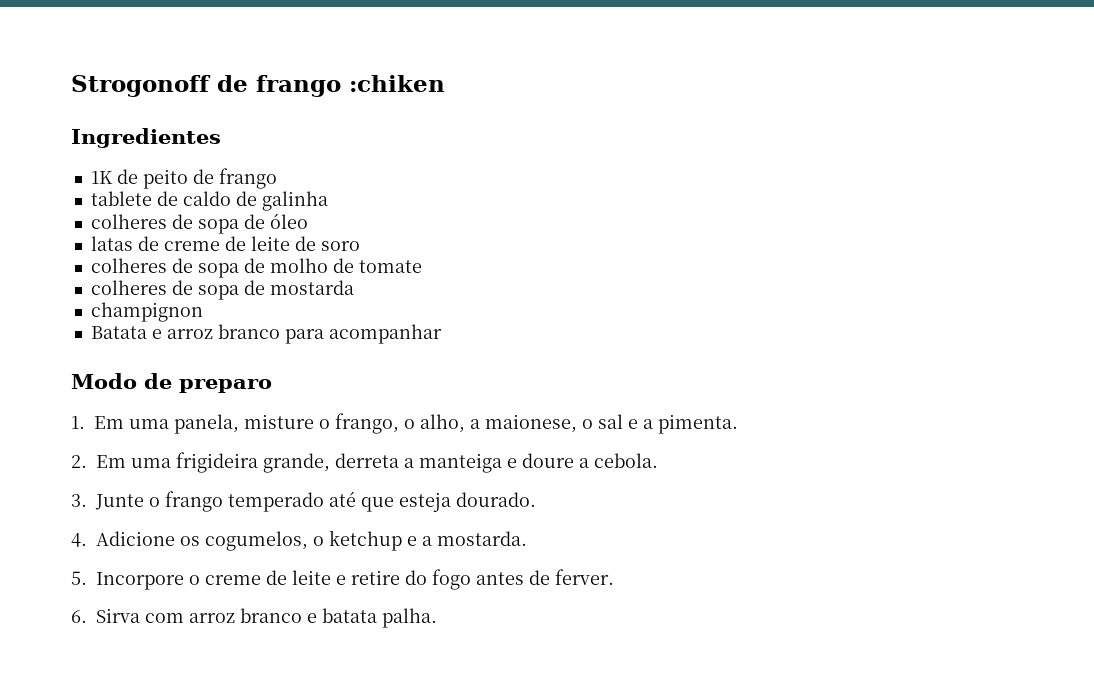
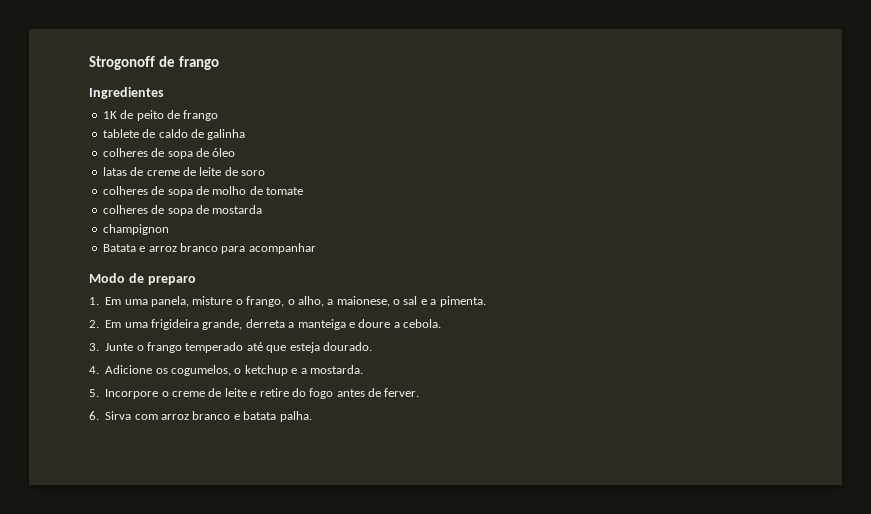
- Strogonoff de frango :chiken
+ Strogonoff de frango

